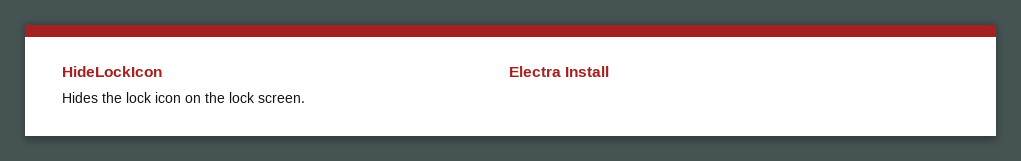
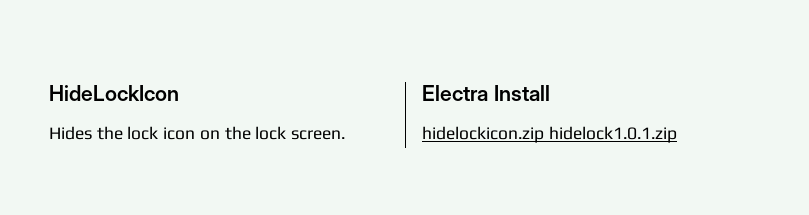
+ hidelockicon.zip hidelock1.0.1.zip

